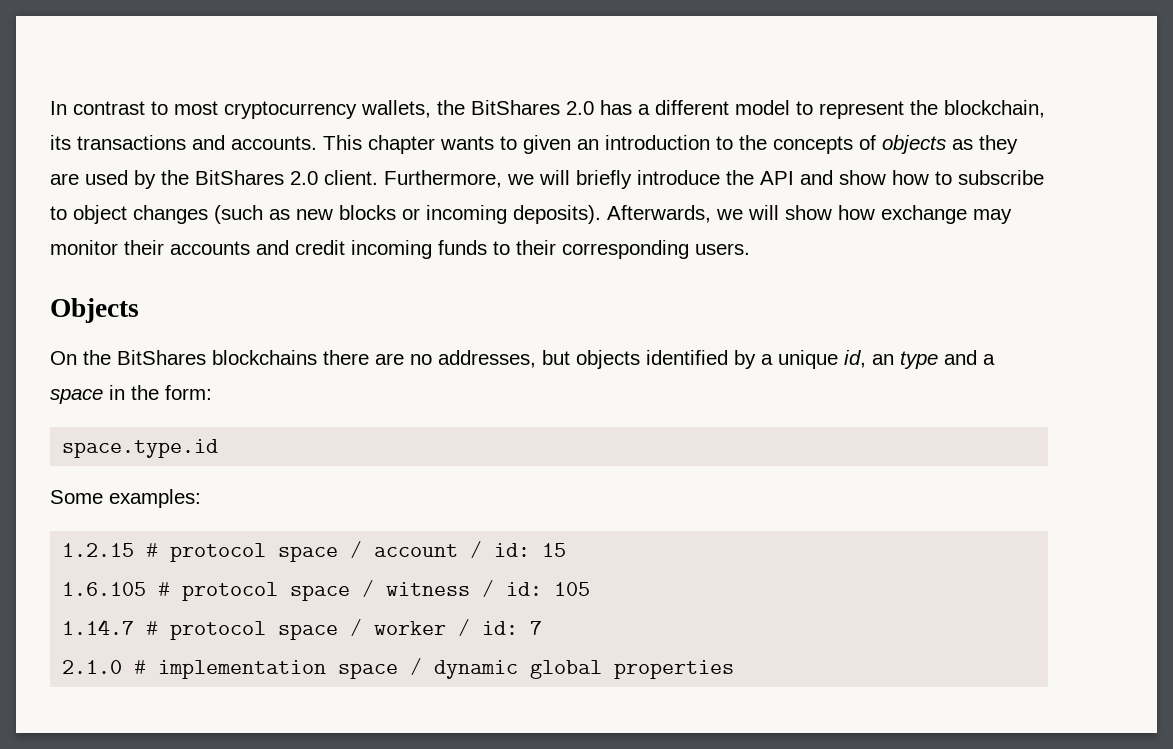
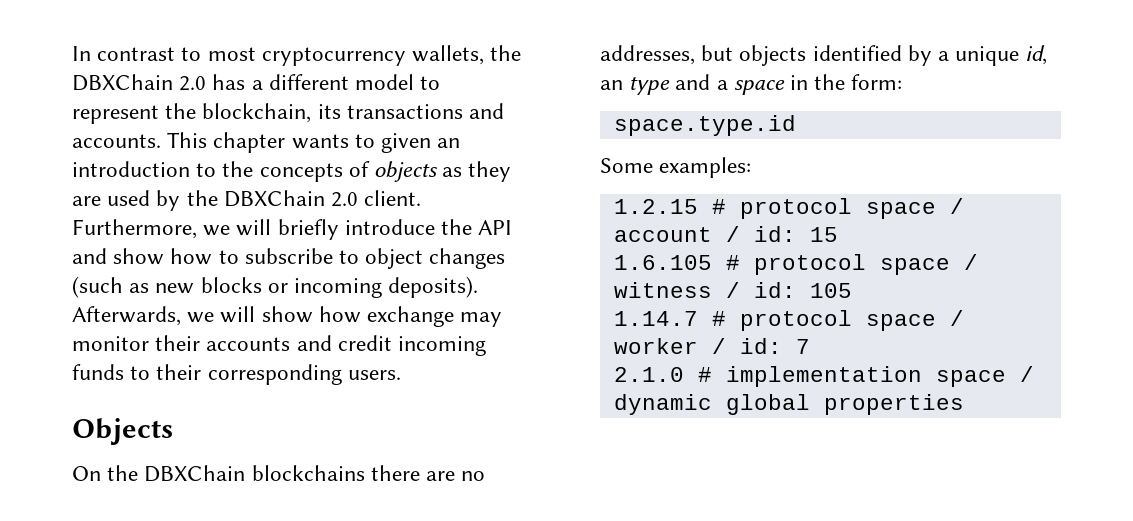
- In contrast to most cryptocurrency wallets, the BitShares 2.0 has a different model to represent the blockchain, its transactions and accounts.
+ In contrast to most cryptocurrency wallets, the DBXChain 2.0 has a different model to represent the blockchain, its transactions and accounts.
- This chapter wants to given an introduction to the concepts of objects as they are used by the BitShares 2.0 client.
+ This chapter wants to given an introduction to the concepts of objects as they are used by the DBXChain 2.0 client.
- On the BitShares blockchains there are no addresses, but objects identified by a unique id, an type and a space in the form:
+ On the DBXChain blockchains there are no addresses, but objects identified by a unique id, an type and a space in the form:

